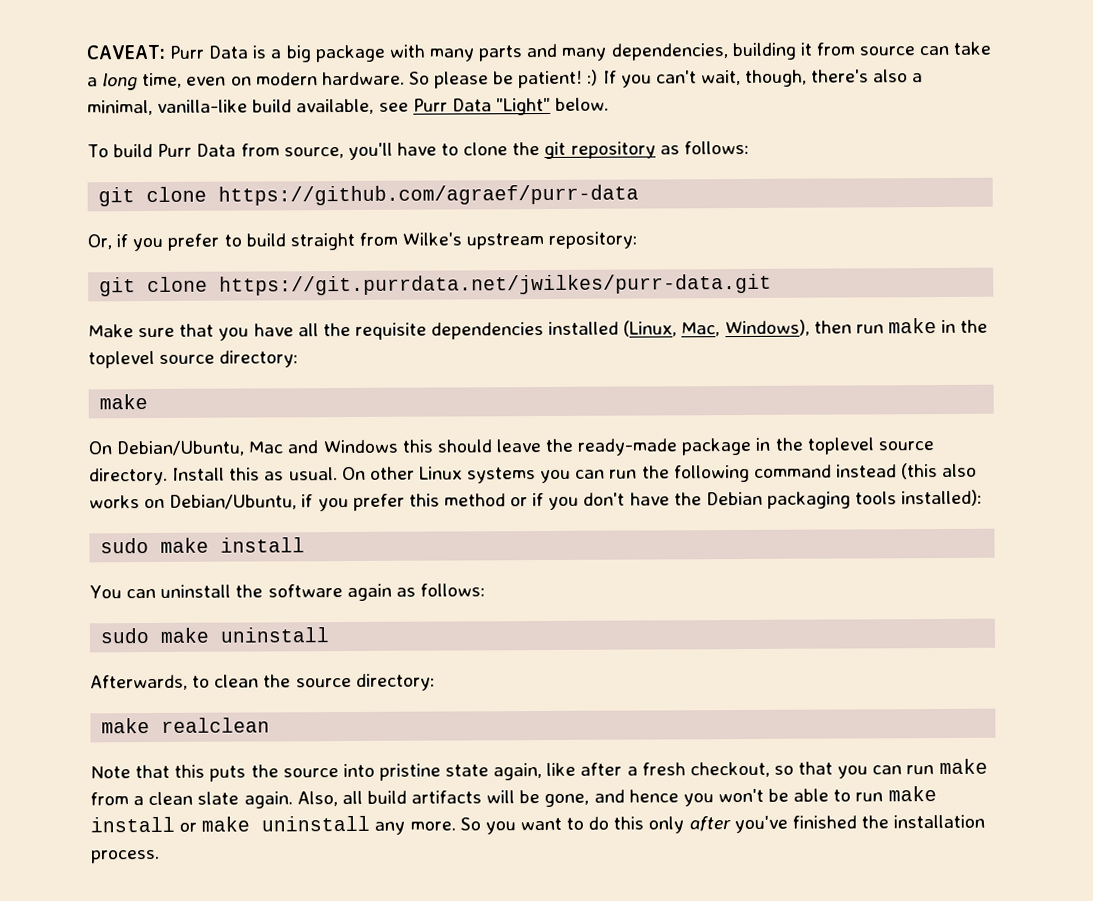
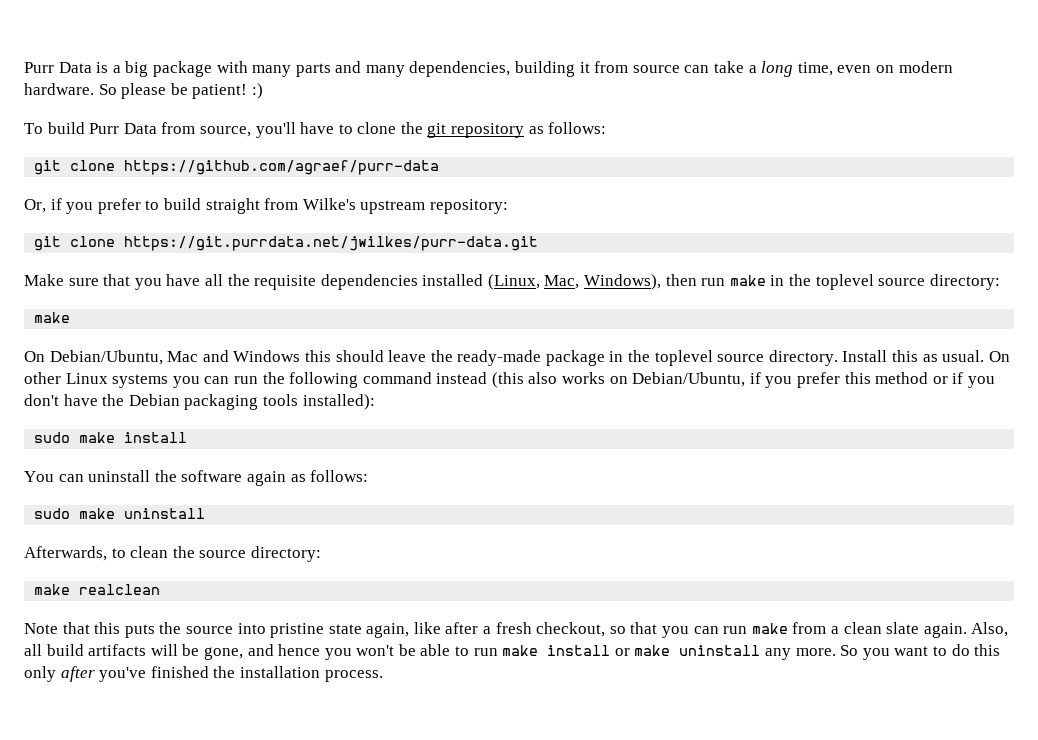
- CAVEAT: Purr Data is a big package with many parts and many dependencies, building it from source can take a long time, even on modern hardware.
+ Purr Data is a big package with many parts and many dependencies, building it from source can take a long time, even on modern hardware.
- So please be patient! :) If you can't wait, though, there's also a minimal, vanilla-like build available, see Purr Data "Light" below.
+ So please be patient! :)

